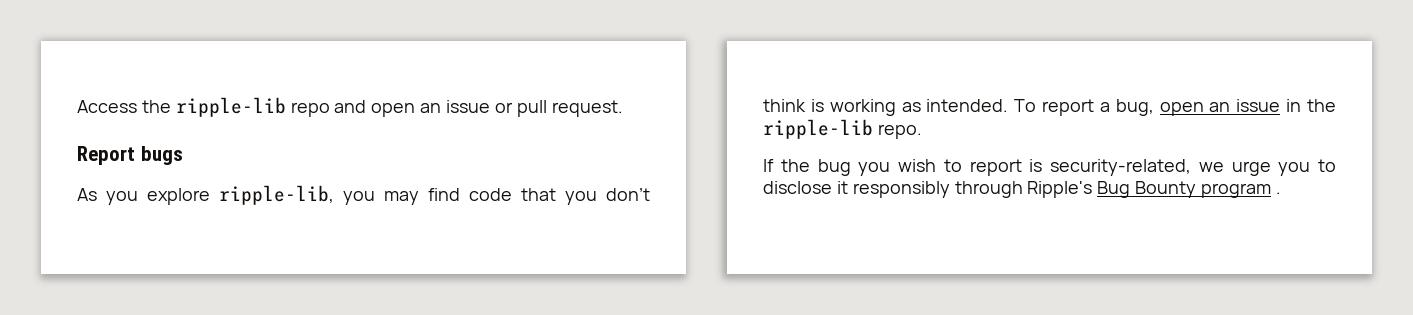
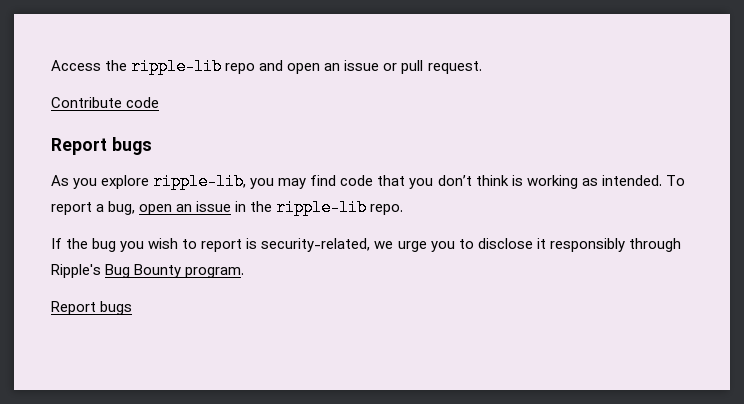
+ Contribute code
- If the bug you wish to report is security-related, we urge you to disclose it responsibly through Ripple's Bug Bounty program .
+ If the bug you wish to report is security-related, we urge you to disclose it responsibly through Ripple's Bug Bounty program.
+ Report bugs

